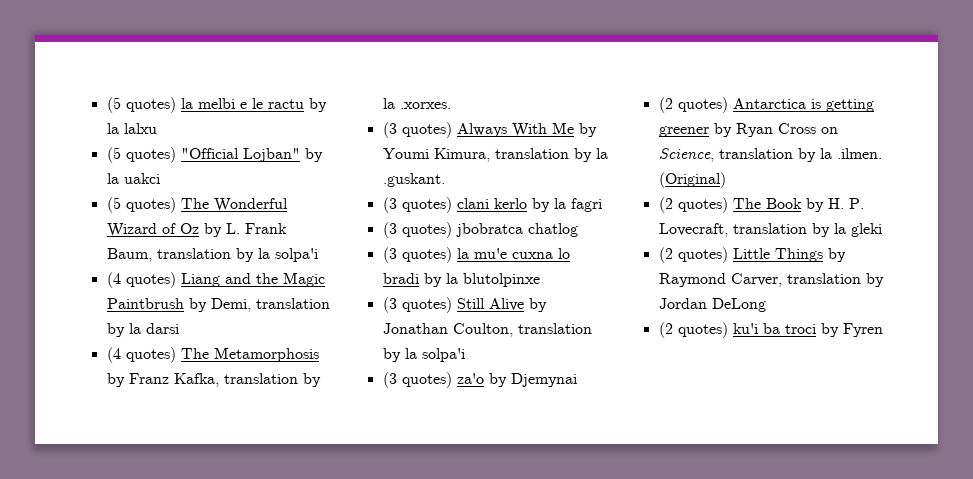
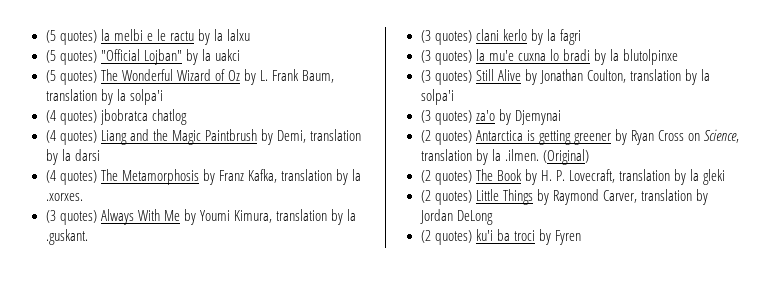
+ (4 quotes) jbobratca chatlog
- (3 quotes) jbobratca chatlog

